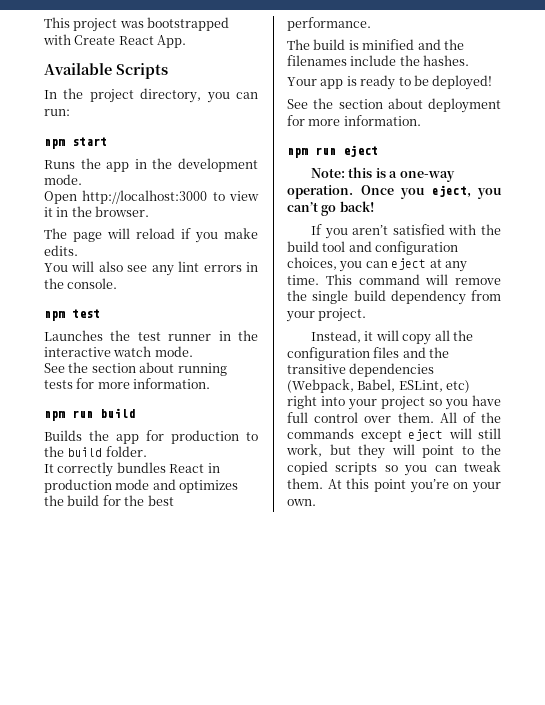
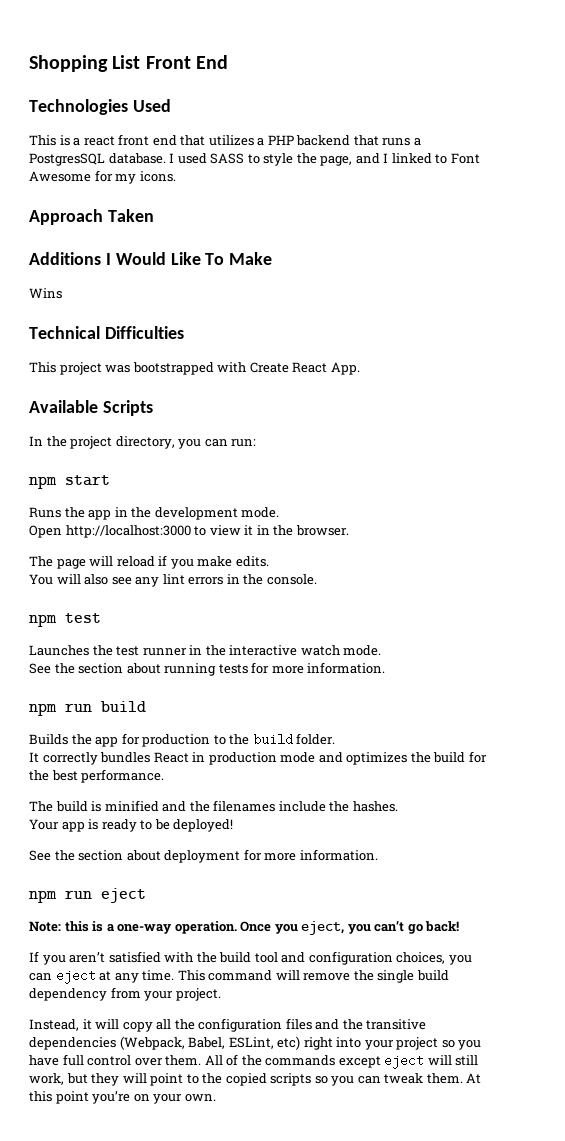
+ Shopping List Front End
+ Technologies Used
+ This is a react front end that utilizes a PHP backend that runs a PostgresSQL database. I used SASS to style the page, and I linked to Font Awesome for my icons.
+ Approach Taken
+ Additions I Would Like To Make
+ Wins
+ Technical Difficulties

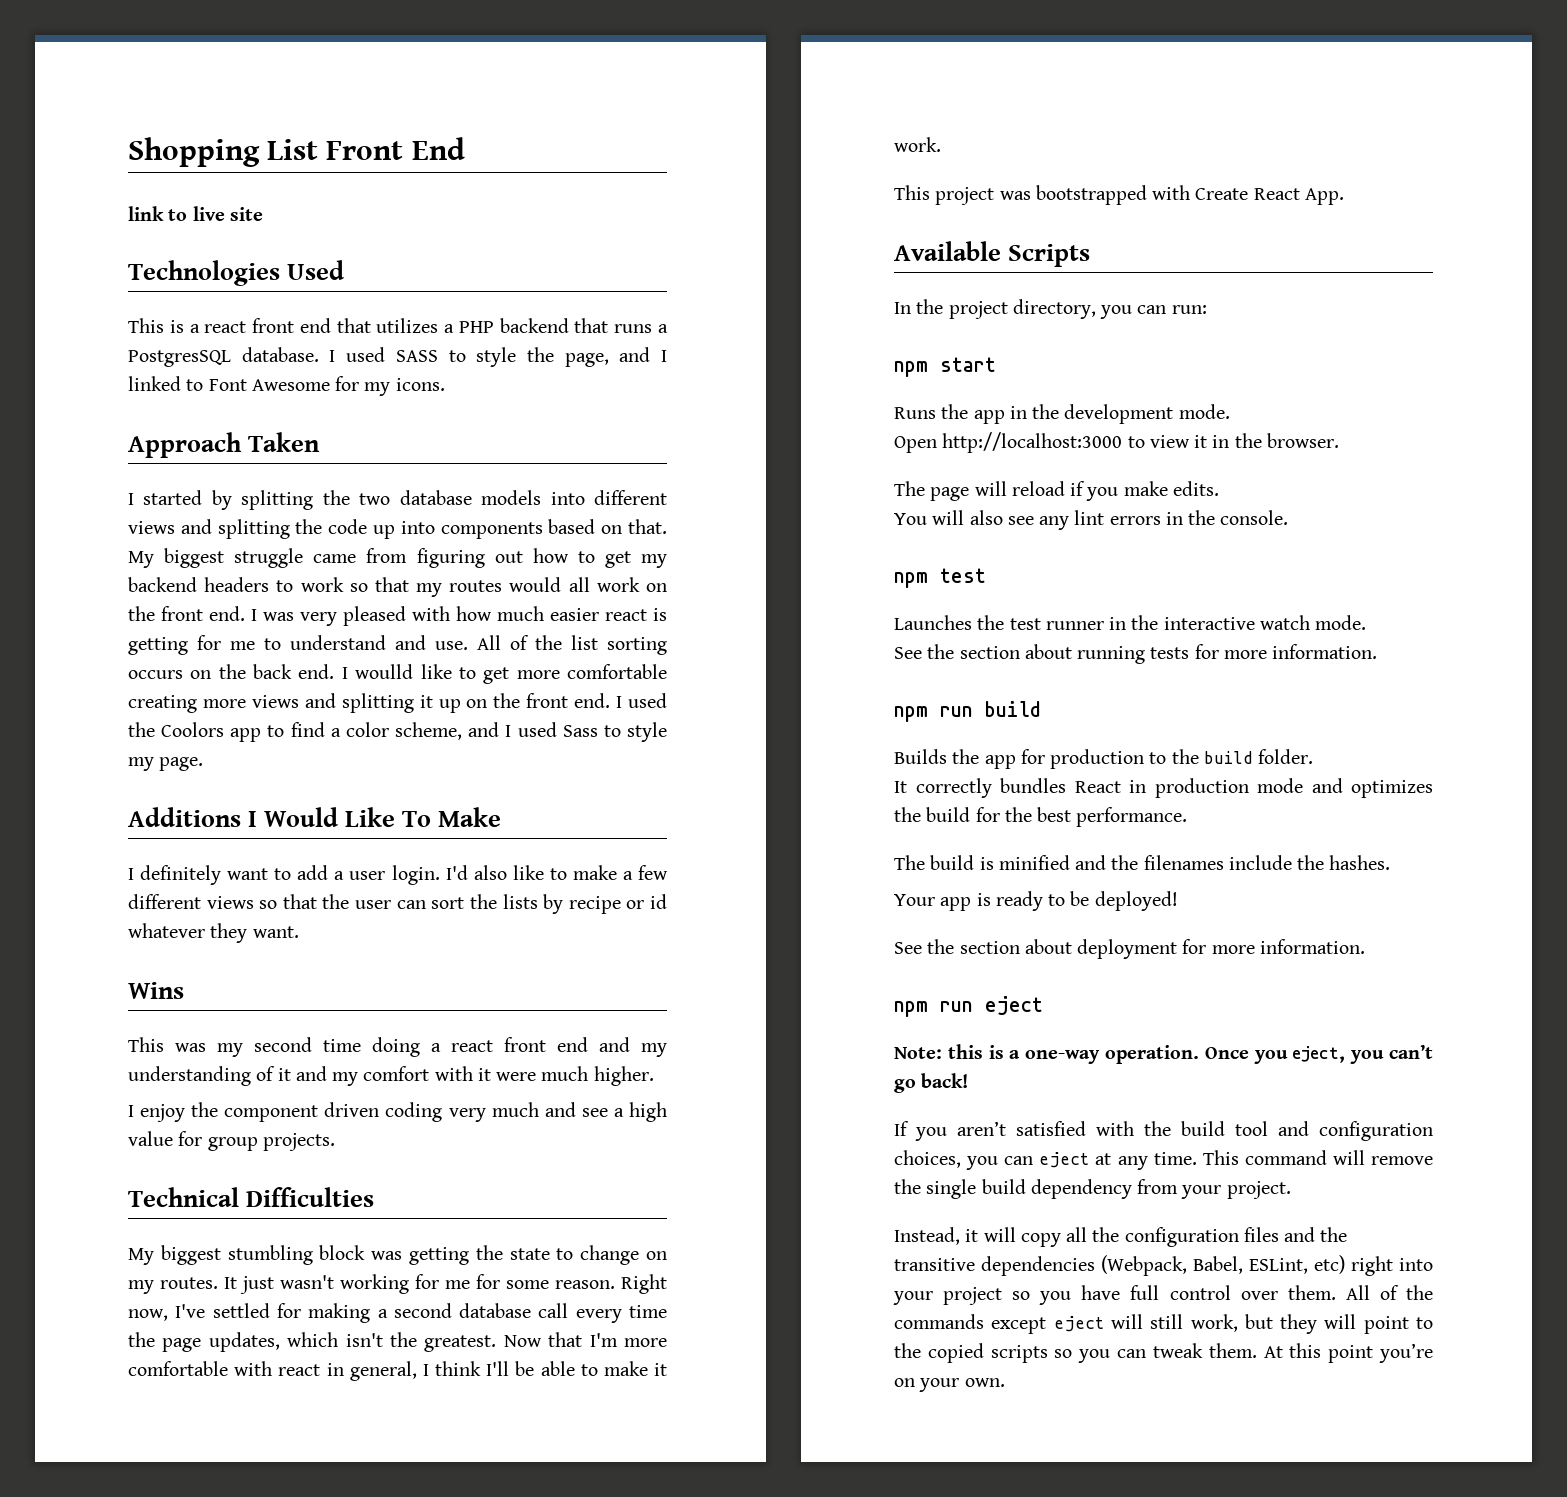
+ link to live site
+ I started by splitting the two database models into different views and splitting the code up into components based on that. My biggest struggle came from figuring out how to get my backend headers to work so that my routes would all work on the front end. I was very pleased with how much easier react is getting for me to understand and use. All of the list sorting occurs on the back end. I woulld like to get more comfortable creating more views and splitting it up on the front end. I used the Coolors app to find a color scheme, and I used Sass to style my page.
+ I definitely want to add a user login. I'd also like to make a few different views so that the user can sort the lists by recipe or id whatever they want.
  Wins
+ This was my second time doing a react front end and my understanding of it and my comfort with it were much higher.
+ I enjoy the component driven coding very much and see a high value for group projects.
  Technical Difficulties
+ My biggest stumbling block was getting the state to change on my routes. It just wasn't working for me for some reason. Right now, I've settled for making a second database call every time the page updates, which isn't the greatest. Now that I'm more comfortable with react in general, I think I'll be able to make it work.

